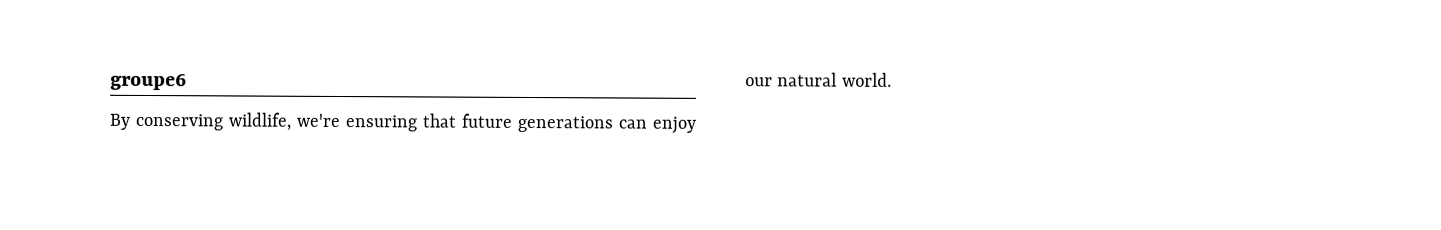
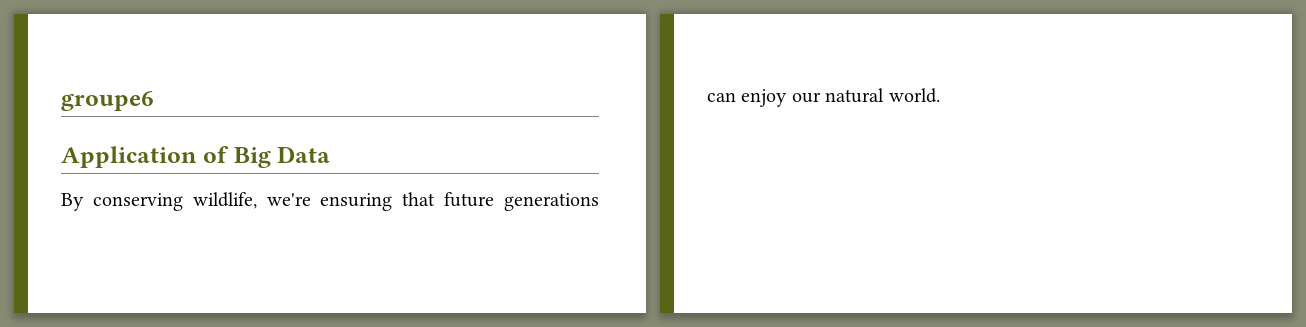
+ Application of Big Data

